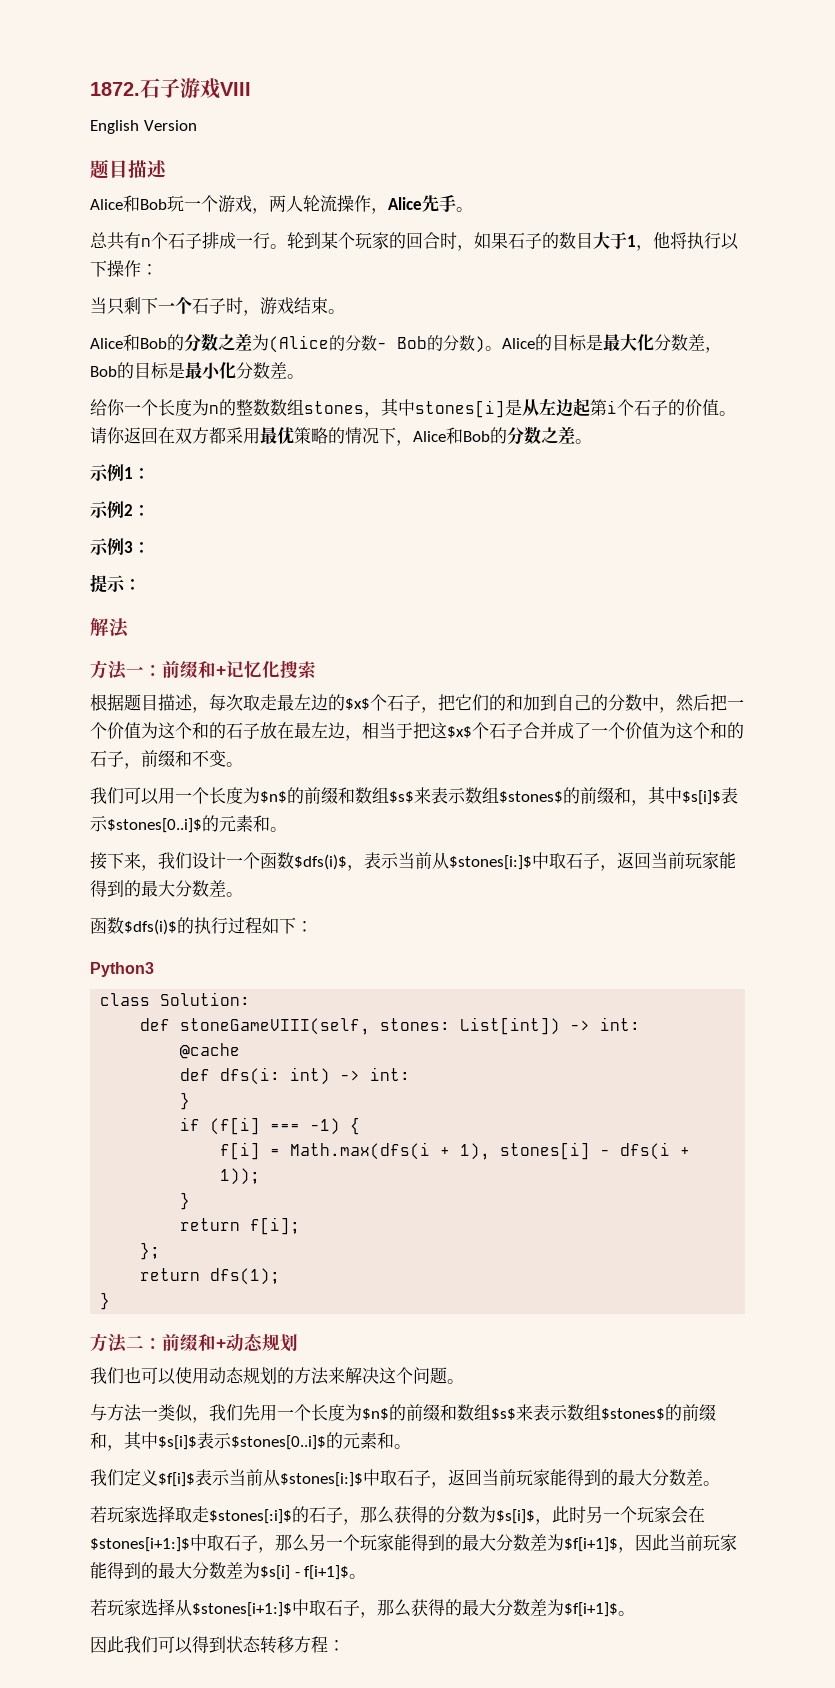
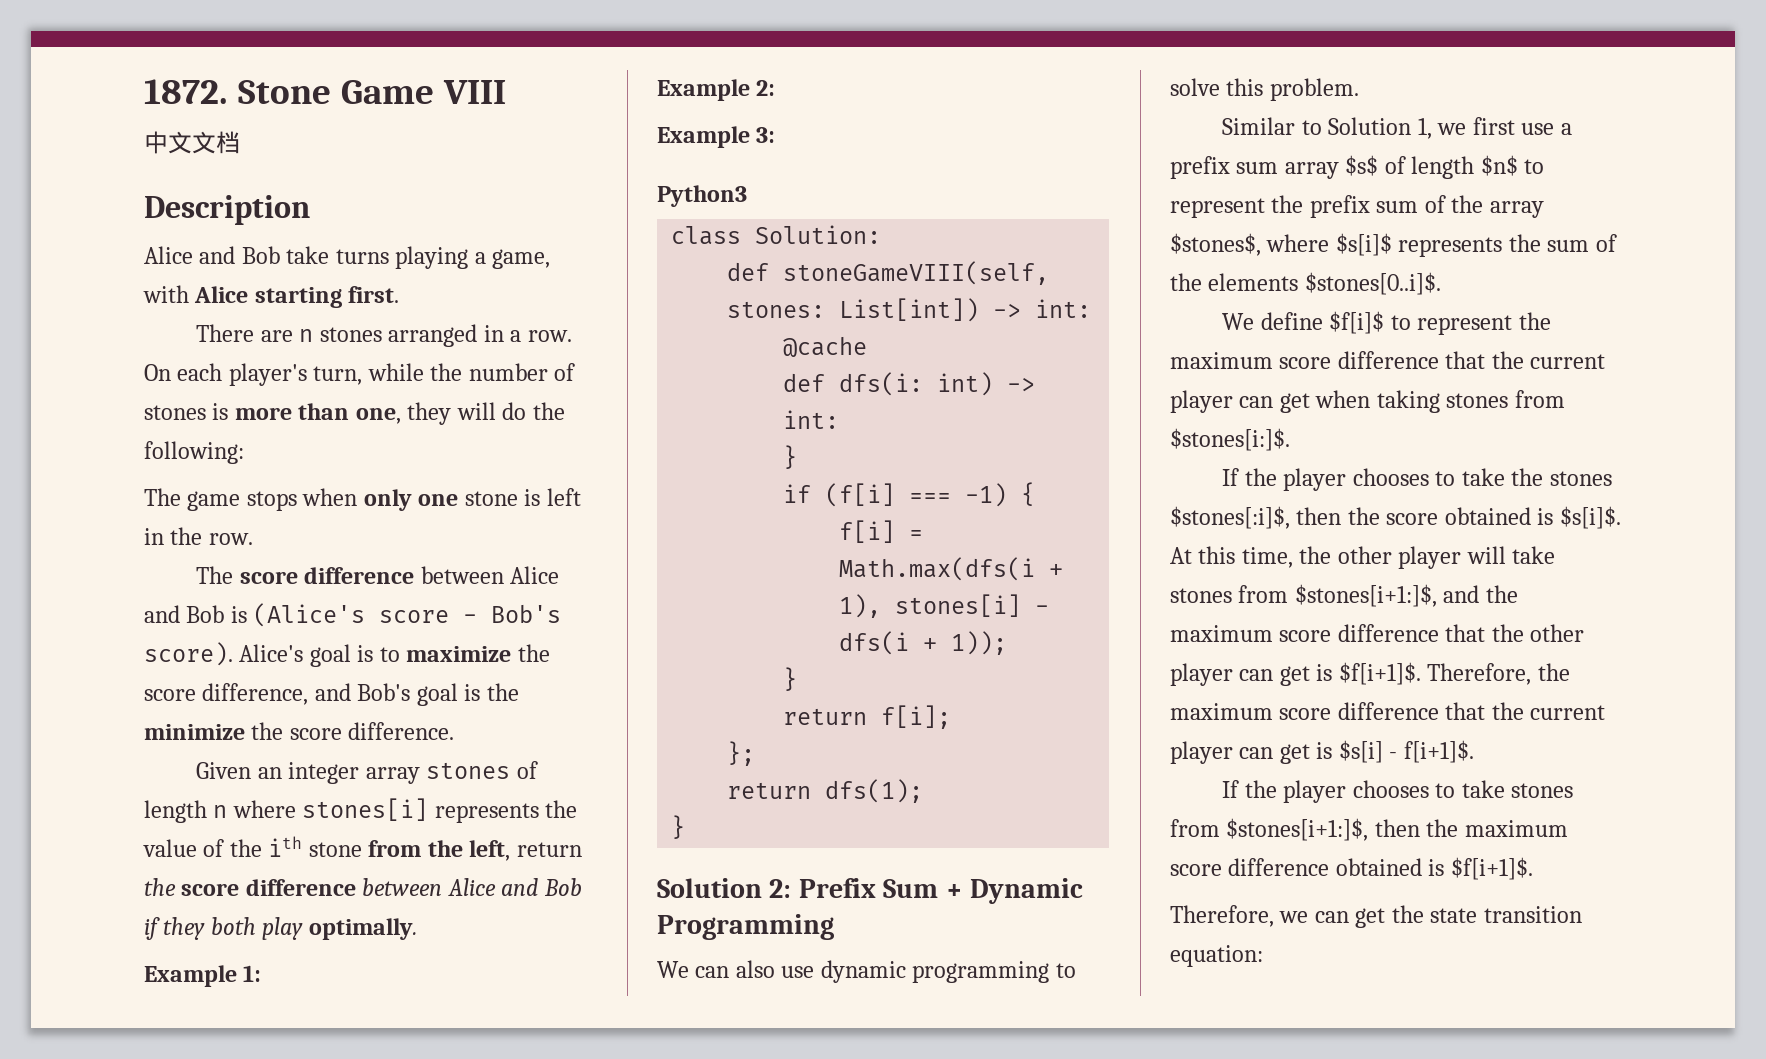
- 石子游戏VIII
+ Stone Game VIII
- English Version
- 题目描述
- Alice和Bob玩一个游戏，两人轮流操作，Alice先手。
- 总共有n个石子排成一行。轮到某个玩家的回合时，如果石子的数目大于1，他将执行以下操作：
- 当只剩下一个石子时，游戏结束。
- Alice和Bob的分数之差为(Alice的分数- Bob的分数)。Alice的目标是最大化分数差，Bob的目标是最小化分数差。
- 给你一个长度为n的整数数组stones，其中stones[i]是从左边起第i个石子的价值。请你返回在双方都采用最优策略的情况下，Alice和Bob的分数之差。
- 示例1：
- 示例2：
- 示例3：
- 提示：
- 解法
- 方法一：前缀和+记忆化搜索
- 根据题目描述，每次取走最左边的$x$个石子，把它们的和加到自己的分数中，然后把一个价值为这个和的石子放在最左边，相当于把这$x$个石子合并成了一个价值为这个和的石子，前缀和不变。
- 我们可以用一个长度为$n$的前缀和数组$s$来表示数组$stones$的前缀和，其中$s[i]$表示$stones[0..i]$的元素和。
- 接下来，我们设计一个函数$dfs(i)$，表示当前从$stones[i:]$中取石子，返回当前玩家能得到的最大分数差。
- 函数$dfs(i)$的执行过程如下：
+ 中文文档
+ Description
+ Alice and Bob take turns playing a game, with Alice starting first.
+ There are n stones arranged in a row. On each player's turn, while the number of stones is more than one, they will do the following:
+ The game stops when only one stone is left in the row.
+ The score difference between Alice and Bob is (Alice's score - Bob's score). Alice's goal is to maximize the score difference, and Bob's goal is the minimize the score difference.
+ Given an integer array stones of length n where stones[i] represents the value of the ith stone from the left, return the score difference between Alice and Bob if they both play optimally.
+ Example 1:
+ Example 2:
+ Example 3:
- 方法二：前缀和+动态规划
- 我们也可以使用动态规划的方法来解决这个问题。
- 与方法一类似，我们先用一个长度为$n$的前缀和数组$s$来表示数组$stones$的前缀和，其中$s[i]$表示$stones[0..i]$的元素和。
- 我们定义$f[i]$表示当前从$stones[i:]$中取石子，返回当前玩家能得到的最大分数差。
- 若玩家选择取走$stones[:i]$的石子，那么获得的分数为$s[i]$，此时另一个玩家会在$stones[i+1:]$中取石子，那么另一个玩家能得到的最大分数差为$f[i+1]$，因此当前玩家能得到的最大分数差为$s[i] - f[i+1]$。
- 若玩家选择从$stones[i+1:]$中取石子，那么获得的最大分数差为$f[i+1]$。
- 因此我们可以得到状态转移方程：
+ Solution 2: Prefix Sum + Dynamic Programming
+ We can also use dynamic programming to solve this problem.
+ Similar to Solution 1, we first use a prefix sum array $s$ of length $n$ to represent the prefix sum of the array $stones$, where $s[i]$ represents the sum of the elements $stones[0..i]$.
+ We define $f[i]$ to represent the maximum score difference that the current player can get when taking stones from $stones[i:]$.
+ If the player chooses to take the stones $stones[:i]$, then the score obtained is $s[i]$. At this time, the other player will take stones from $stones[i+1:]$, and the maximum score difference that the other player can get is $f[i+1]$. Therefore, the maximum score difference that the current player can get is $s[i] - f[i+1]$.
+ If the player chooses to take stones from $stones[i+1:]$, then the maximum score difference obtained is $f[i+1]$.
+ Therefore, we can get the state transition equation:

